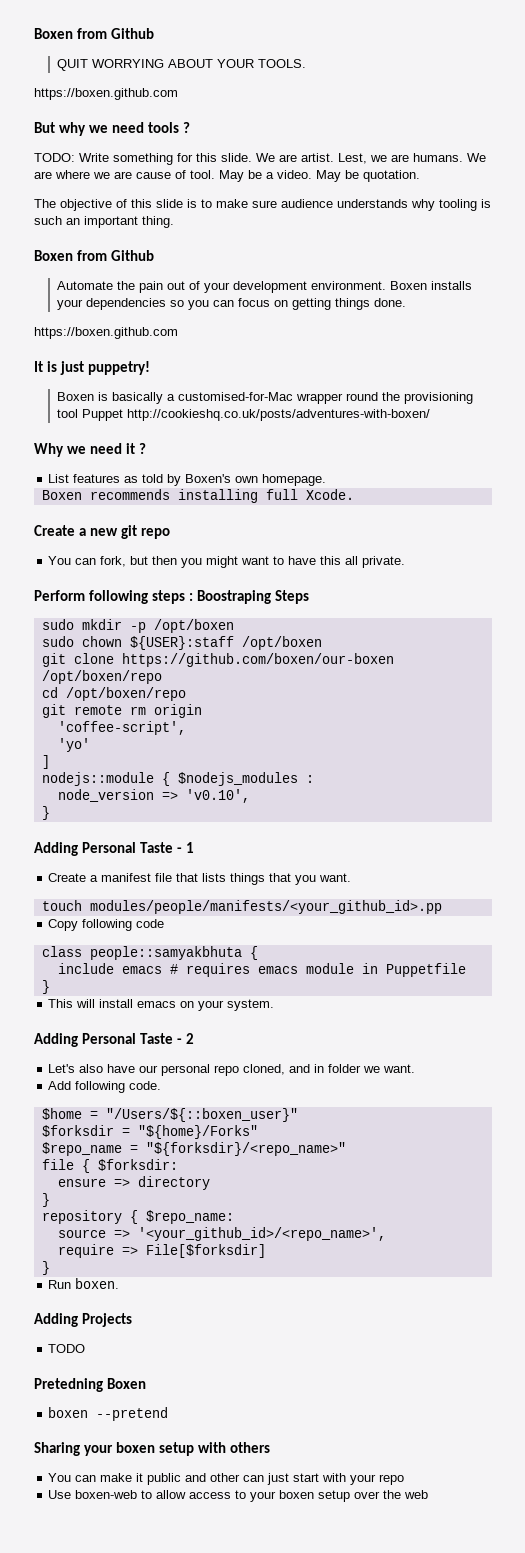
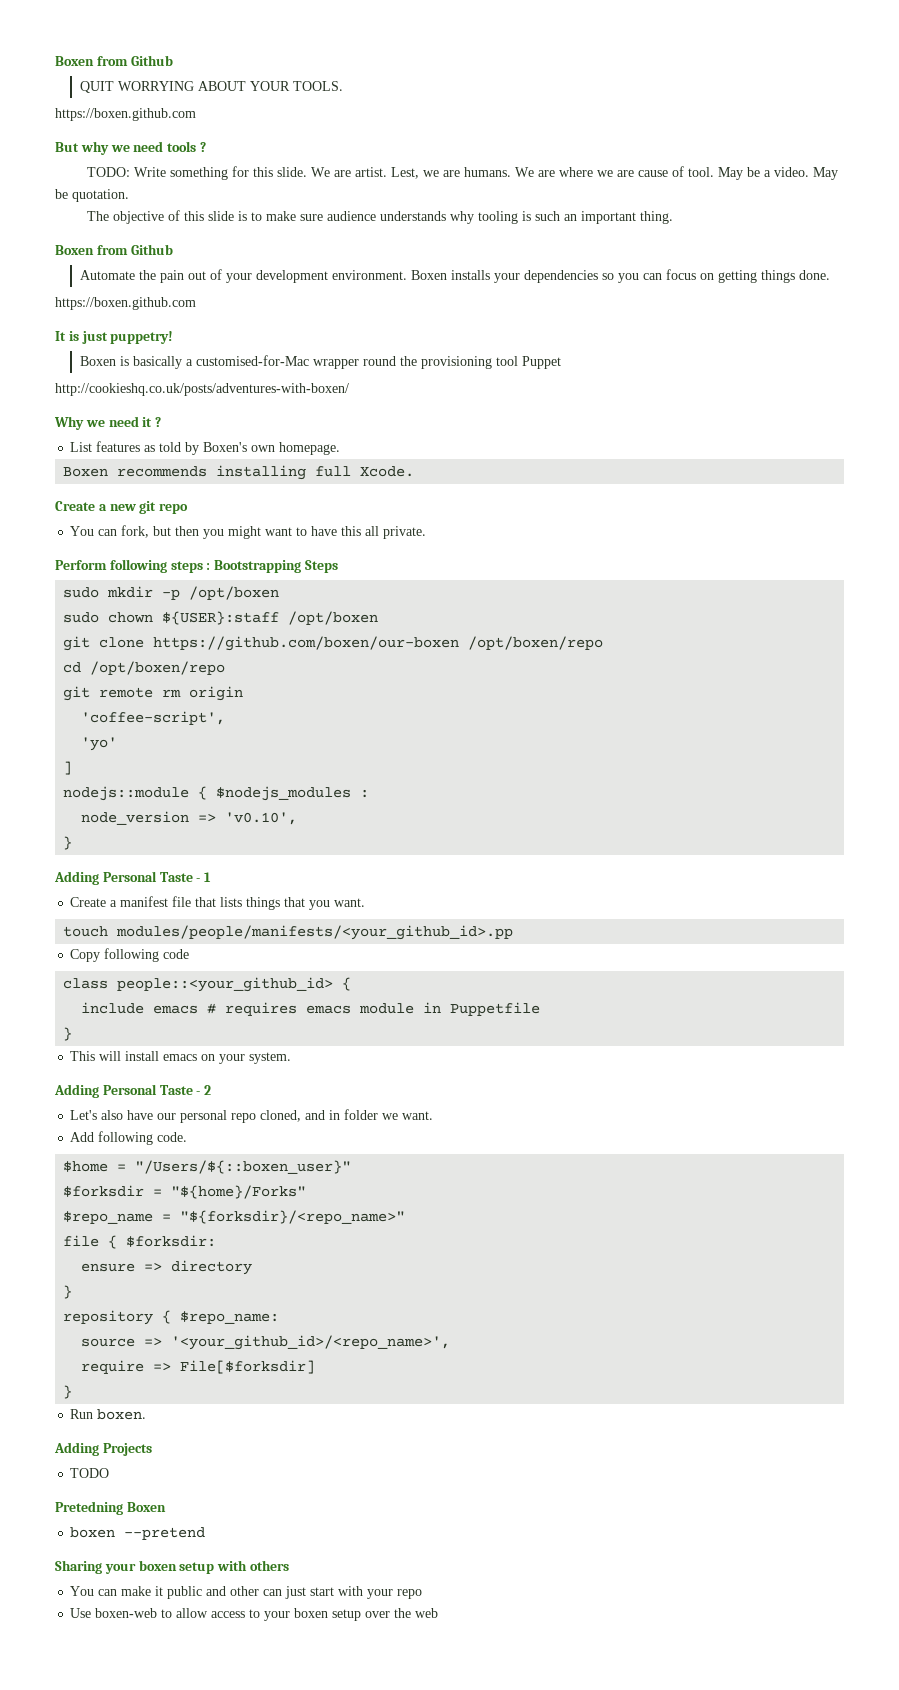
- Boxen is basically a customised-for-Mac wrapper round the provisioning tool Puppet http://cookieshq.co.uk/posts/adventures-with-boxen/
+ Boxen is basically a customised-for-Mac wrapper round the provisioning tool Puppet
+ http://cookieshq.co.uk/posts/adventures-with-boxen/
- Perform following steps : Boostraping Steps
+ Perform following steps : Bootstrapping Steps
- class people::samyakbhuta {
+ class people::<your_github_id> {

